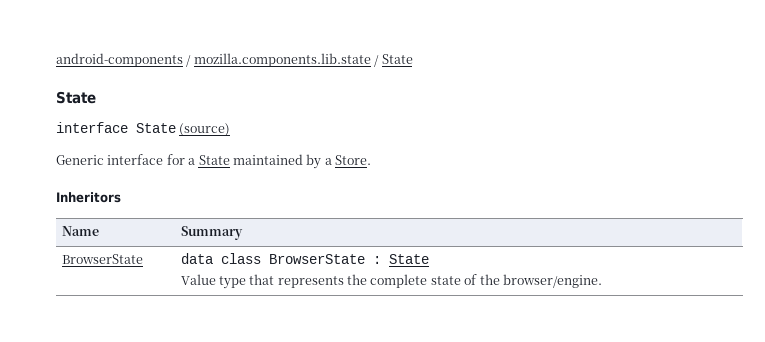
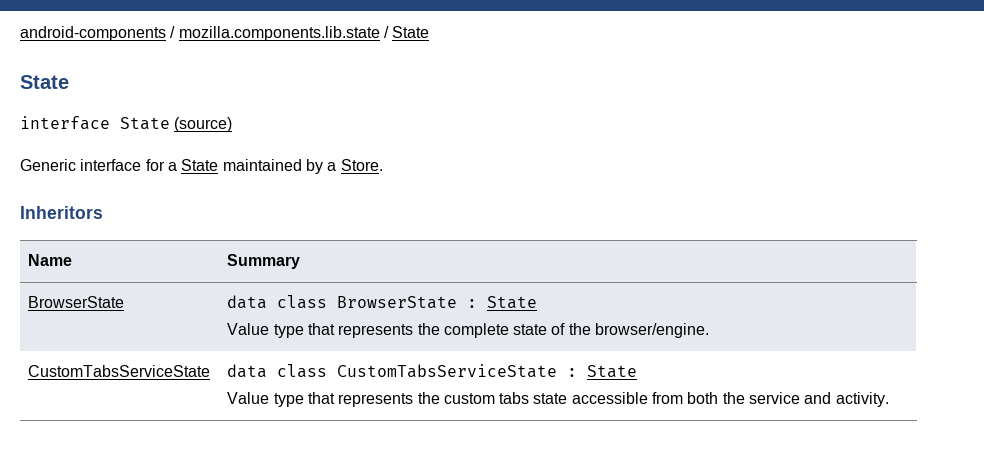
+ CustomTabsServiceState | data class CustomTabsServiceState : State
+ Value type that represents the custom tabs state accessible from both the service and activity.

